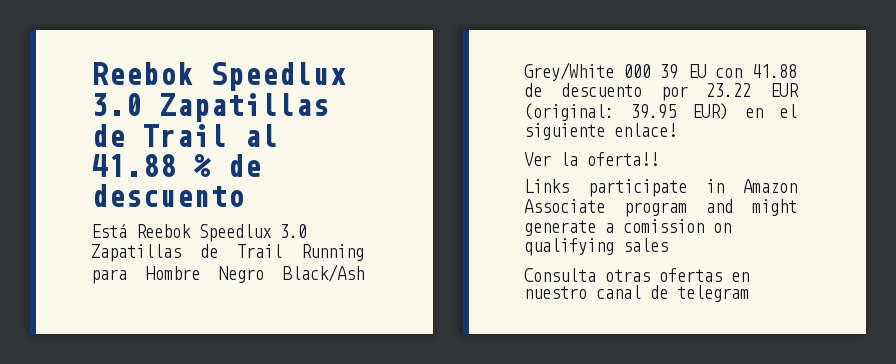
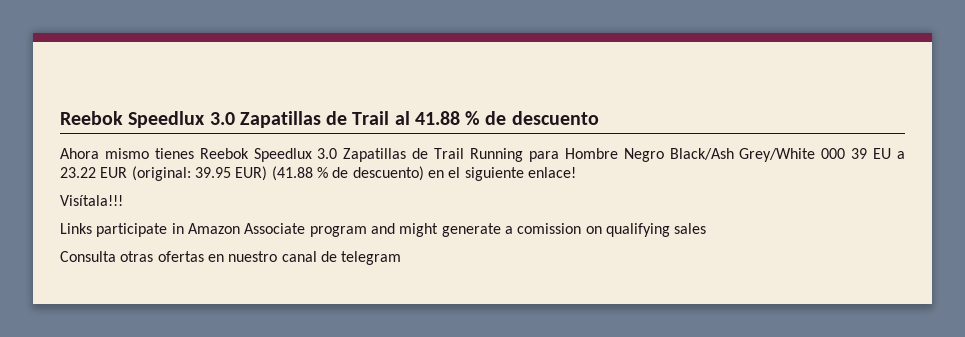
- Está Reebok Speedlux 3.0 Zapatillas de Trail Running para Hombre Negro Black/Ash Grey/White 000 39 EU con 41.88 de descuento por 23.22 EUR (original: 39.95 EUR) en el siguiente enlace!
+ Ahora mismo tienes Reebok Speedlux 3.0 Zapatillas de Trail Running para Hombre Negro Black/Ash Grey/White 000 39 EU a 23.22 EUR (original: 39.95 EUR) (41.88 % de descuento) en el siguiente enlace!
- Ver la oferta!!
+ Visítala!!!

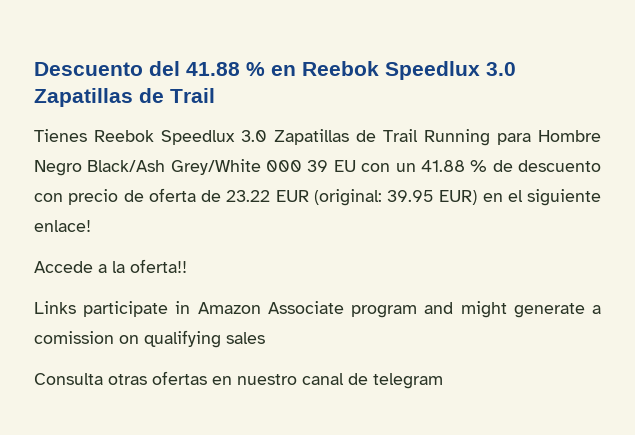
- Reebok Speedlux 3.0 Zapatillas de Trail al 41.88 % de descuento
- Ahora mismo tienes Reebok Speedlux 3.0 Zapatillas de Trail Running para Hombre Negro Black/Ash Grey/White 000 39 EU a 23.22 EUR (original: 39.95 EUR) (41.88 % de descuento) en el siguiente enlace!
+ Descuento del 41.88 % en Reebok Speedlux 3.0 Zapatillas de Trail
+ Tienes Reebok Speedlux 3.0 Zapatillas de Trail Running para Hombre Negro Black/Ash Grey/White 000 39 EU con un 41.88 % de descuento con precio de oferta de 23.22 EUR (original: 39.95 EUR) en el siguiente enlace!
- Visítala!!!
+ Accede a la oferta!!

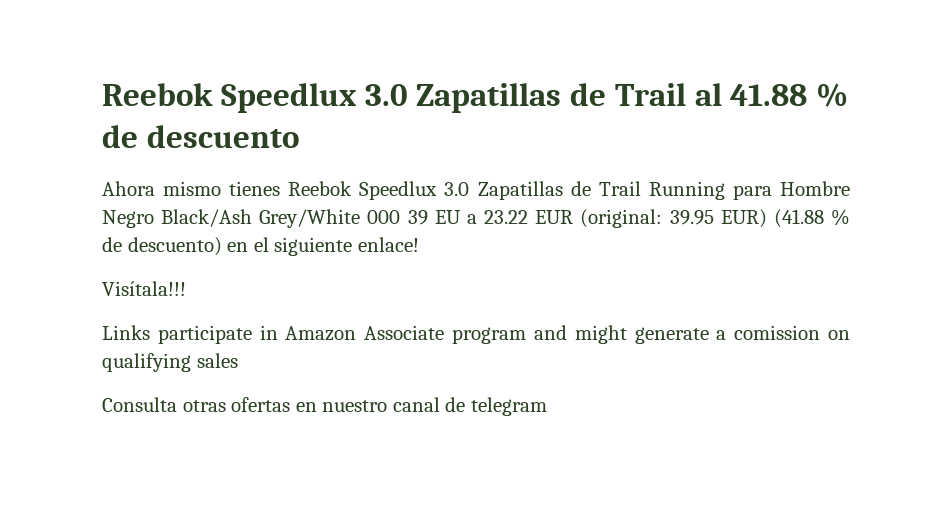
- Descuento del 41.88 % en Reebok Speedlux 3.0 Zapatillas de Trail
- Tienes Reebok Speedlux 3.0 Zapatillas de Trail Running para Hombre Negro Black/Ash Grey/White 000 39 EU con un 41.88 % de descuento con precio de oferta de 23.22 EUR (original: 39.95 EUR) en el siguiente enlace!
+ Reebok Speedlux 3.0 Zapatillas de Trail al 41.88 % de descuento
+ Ahora mismo tienes Reebok Speedlux 3.0 Zapatillas de Trail Running para Hombre Negro Black/Ash Grey/White 000 39 EU a 23.22 EUR (original: 39.95 EUR) (41.88 % de descuento) en el siguiente enlace!
- Accede a la oferta!!
+ Visítala!!!

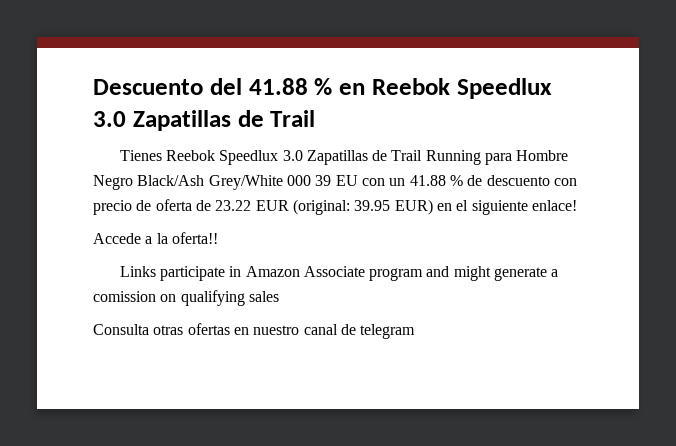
- Reebok Speedlux 3.0 Zapatillas de Trail al 41.88 % de descuento
- Ahora mismo tienes Reebok Speedlux 3.0 Zapatillas de Trail Running para Hombre Negro Black/Ash Grey/White 000 39 EU a 23.22 EUR (original: 39.95 EUR) (41.88 % de descuento) en el siguiente enlace!
+ Descuento del 41.88 % en Reebok Speedlux 3.0 Zapatillas de Trail
+ Tienes Reebok Speedlux 3.0 Zapatillas de Trail Running para Hombre Negro Black/Ash Grey/White 000 39 EU con un 41.88 % de descuento con precio de oferta de 23.22 EUR (original: 39.95 EUR) en el siguiente enlace!
- Visítala!!!
+ Accede a la oferta!!

